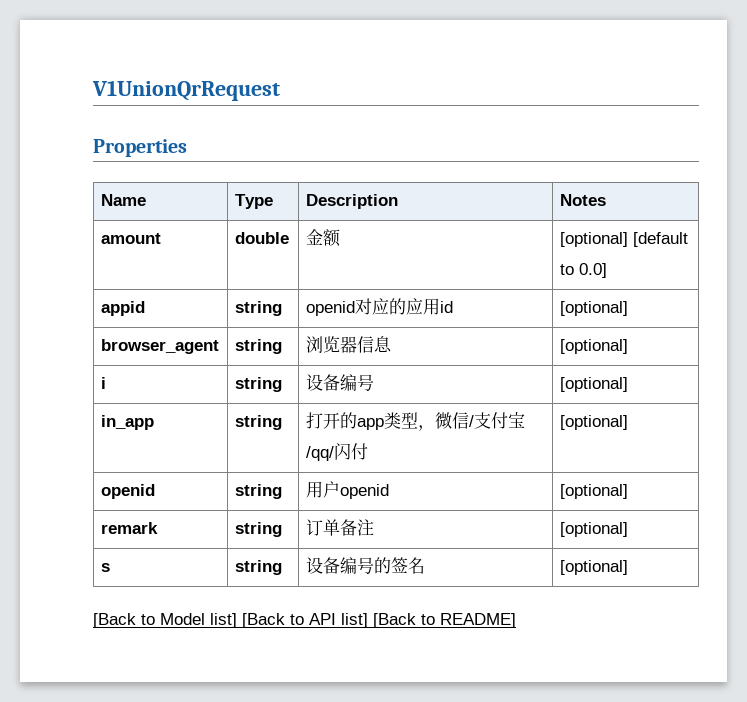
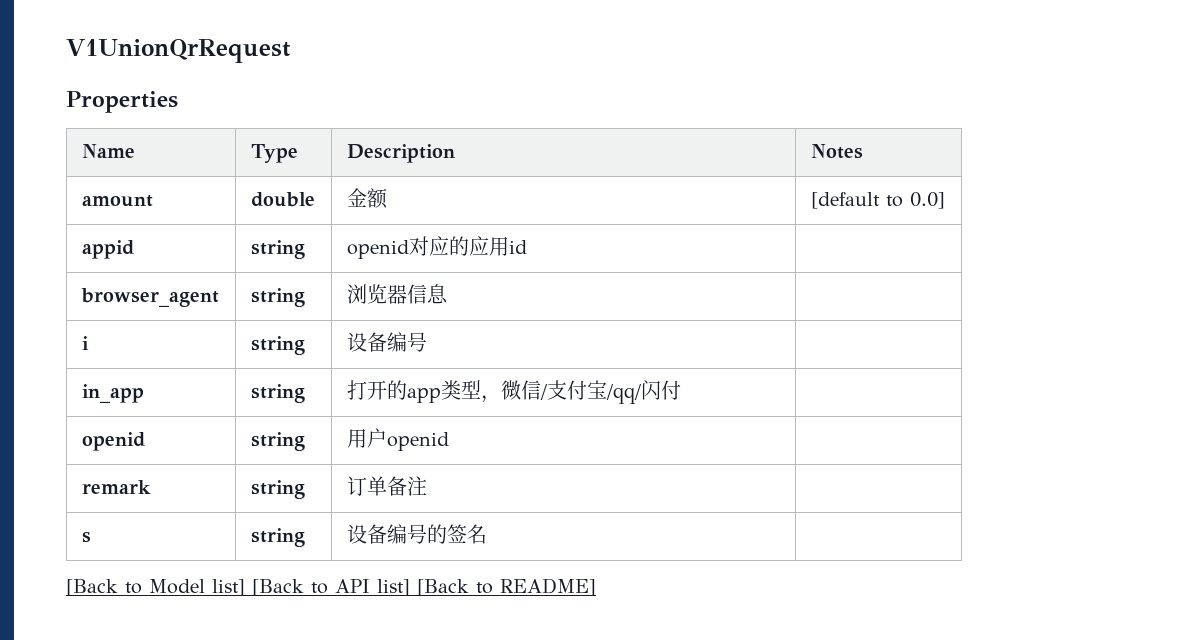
- amount | double | 金额 | [optional] [default to 0.0]
+ amount | double | 金额 | [default to 0.0]
- appid | string | openid对应的应用id | [optional]
+ appid | string | openid对应的应用id |
- browser_agent | string | 浏览器信息 | [optional]
+ browser_agent | string | 浏览器信息 |
- i | string | 设备编号 | [optional]
+ i | string | 设备编号 |
- in_app | string | 打开的app类型，微信/支付宝/qq/闪付 | [optional]
+ in_app | string | 打开的app类型，微信/支付宝/qq/闪付 |
- openid | string | 用户openid | [optional]
+ openid | string | 用户openid |
- remark | string | 订单备注 | [optional]
+ remark | string | 订单备注 |
- s | string | 设备编号的签名 | [optional]
+ s | string | 设备编号的签名 |

